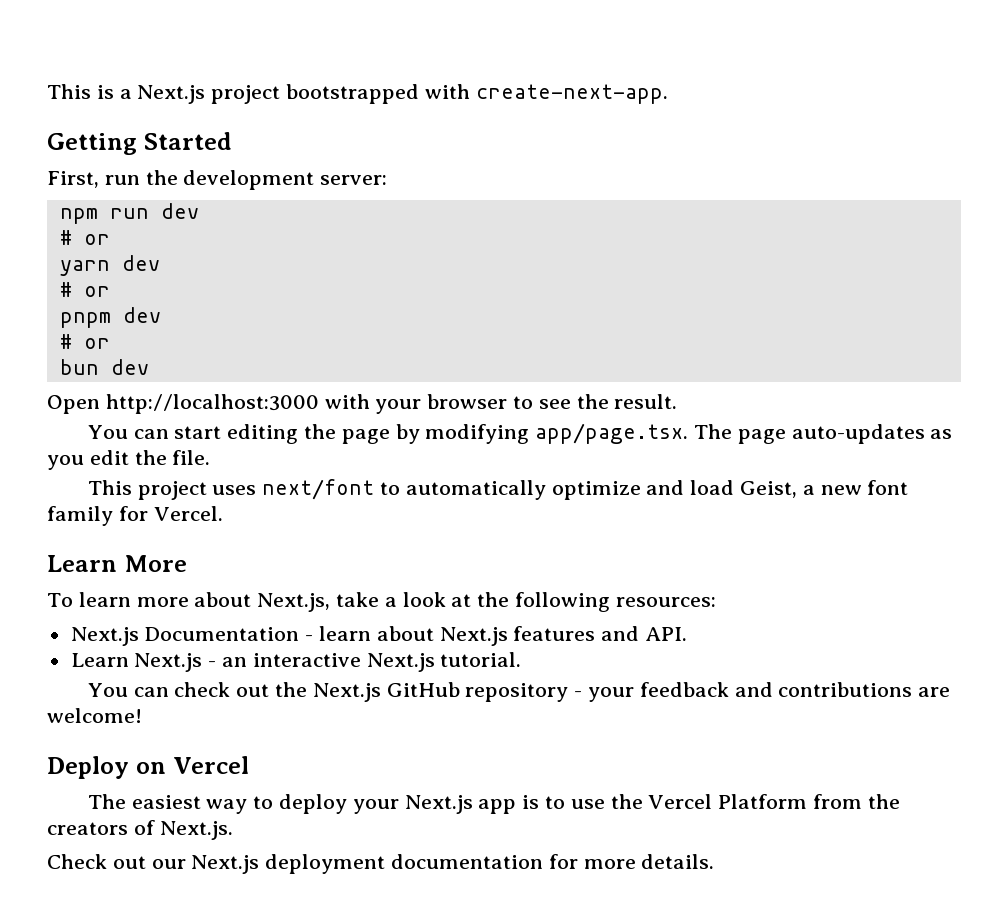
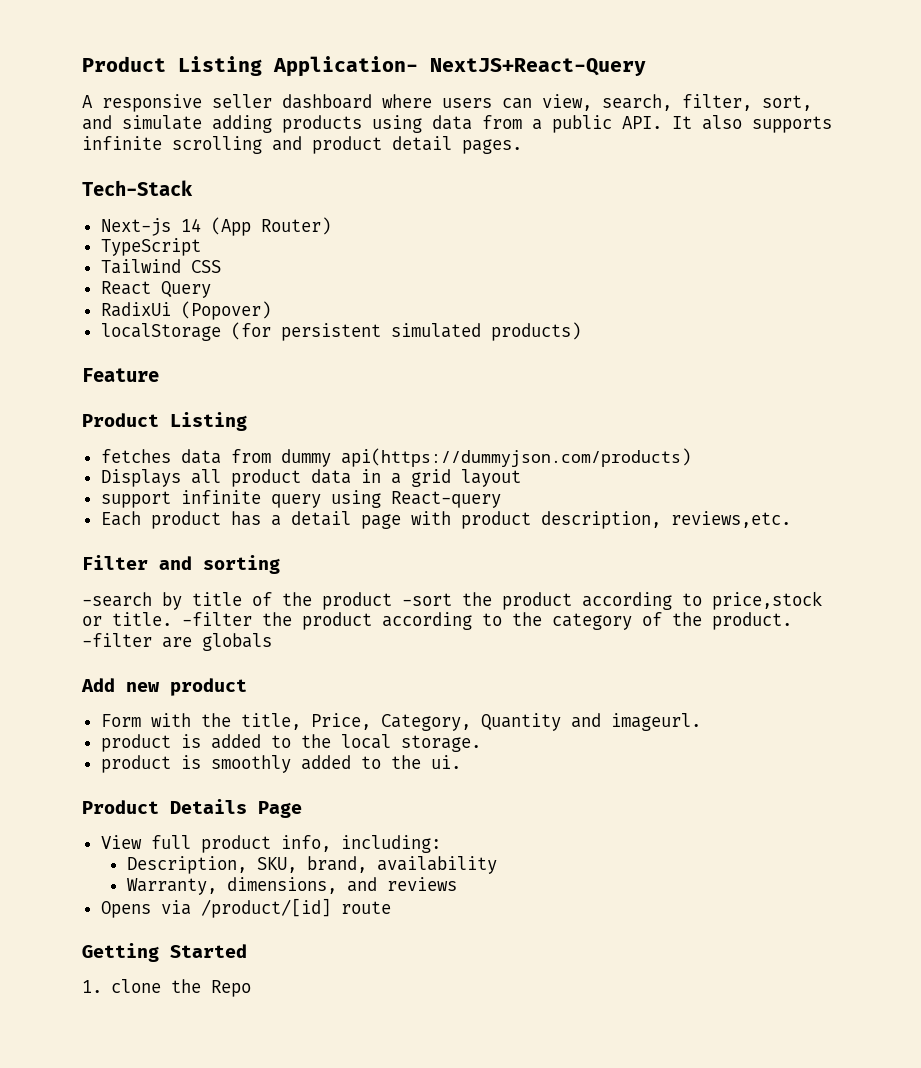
- This is a Next.js project bootstrapped with create-next-app.
+ Product Listing Application- NextJS+React-Query
+ A responsive seller dashboard where users can view, search, filter, sort, and simulate adding products using data from a public API. It also supports infinite scrolling and product detail pages.
+ Tech-Stack
+ Next-js 14 (App Router)
+ TypeScript
+ Tailwind CSS
+ React Query
+ RadixUi (Popover)
+ localStorage (for persistent simulated products)
+ Feature
+ Product Listing
+ fetches data from dummy api(https://dummyjson.com/products)
+ Displays all product data in a grid layout
+ support infinite query using React-query
+ Each product has a detail page with product description, reviews,etc.
+ Filter and sorting
+ -search by title of the product -sort the product according to price,stock or title. -filter the product according to the category of the product. -filter are globals
+ Add new product
+ Form with the title, Price, Category, Quantity and imageurl.
+ product is added to the local storage.
+ product is smoothly added to the ui.
+ Product Details Page
+ View full product info, including:
+ Description, SKU, brand, availability
+ Warranty, dimensions, and reviews
+ Opens via /product/[id] route
  Getting Started
- First, run the development server:
- npm run dev
- # or
- yarn dev
- # or
- pnpm dev
- # or
- bun dev
- Open http://localhost:3000 with your browser to see the result.
- You can start editing the page by modifying app/page.tsx. The page auto-updates as you edit the file.
- This project uses next/font to automatically optimize and load Geist, a new font family for Vercel.
- Learn More
- To learn more about Next.js, take a look at the following resources:
- Next.js Documentation - learn about Next.js features and API.
- Learn Next.js - an interactive Next.js tutorial.
- You can check out the Next.js GitHub repository - your feedback and contributions are welcome!
- Deploy on Vercel
- The easiest way to deploy your Next.js app is to use the Vercel Platform from the creators of Next.js.
- Check out our Next.js deployment documentation for more details.
+ 1. clone the Repo

